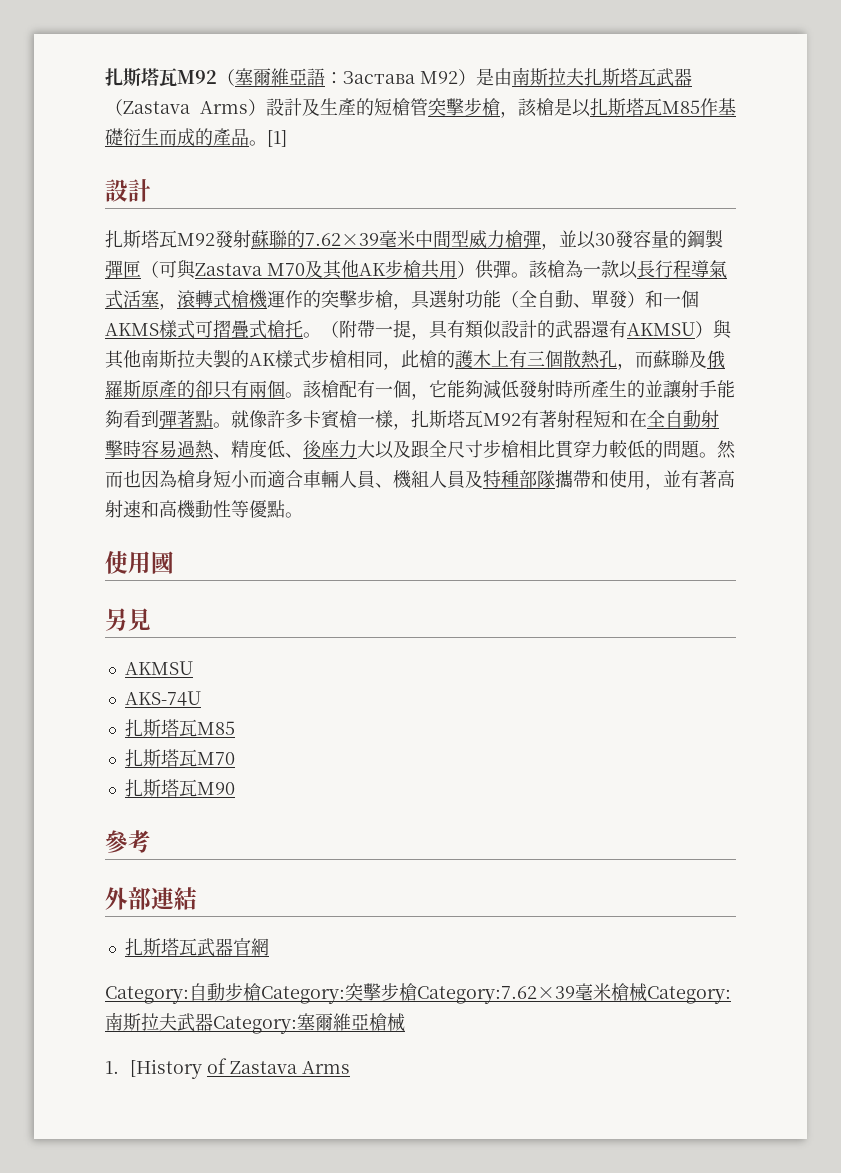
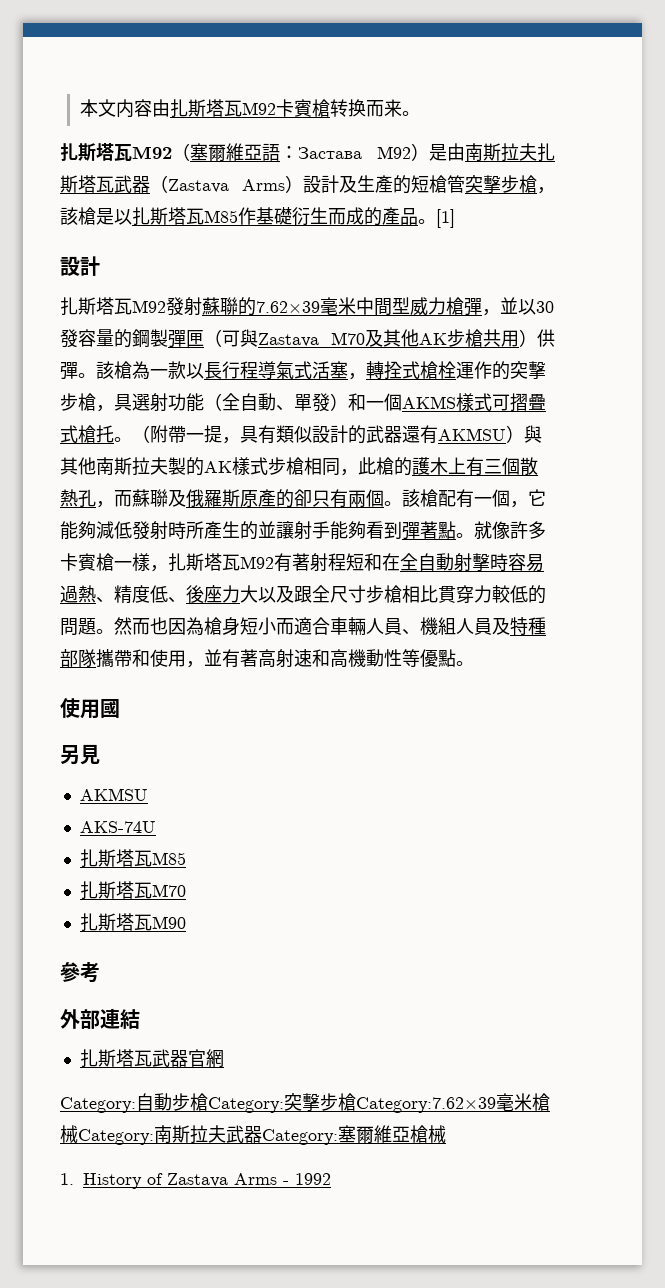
+ 本文内容由扎斯塔瓦M92卡賓槍转换而来。
- 該槍為一款以長行程導氣式活塞，滾轉式槍機運作的突擊步槍，具選射功能（全自動、單發）和一個AKMS樣式可摺疊式槍托。
+ 該槍為一款以長行程導氣式活塞，轉拴式槍栓運作的突擊步槍，具選射功能（全自動、單發）和一個AKMS樣式可摺疊式槍托。
- 1. [History of Zastava Arms
+ 1. History of Zastava Arms - 1992

